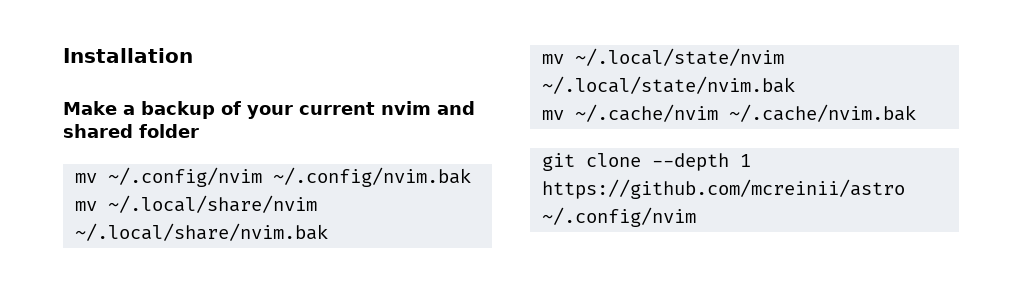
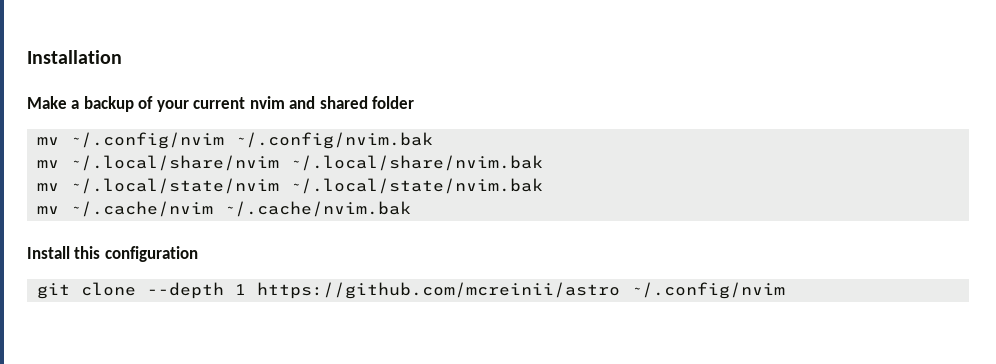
+ Install this configuration

